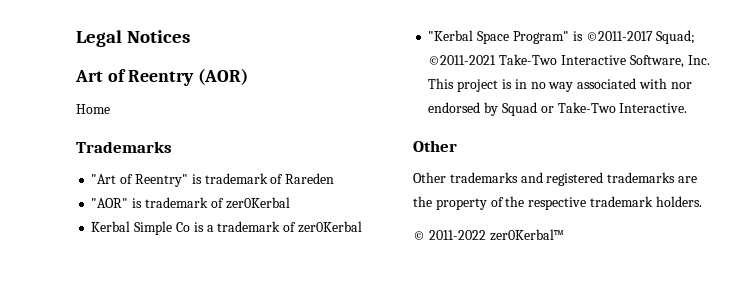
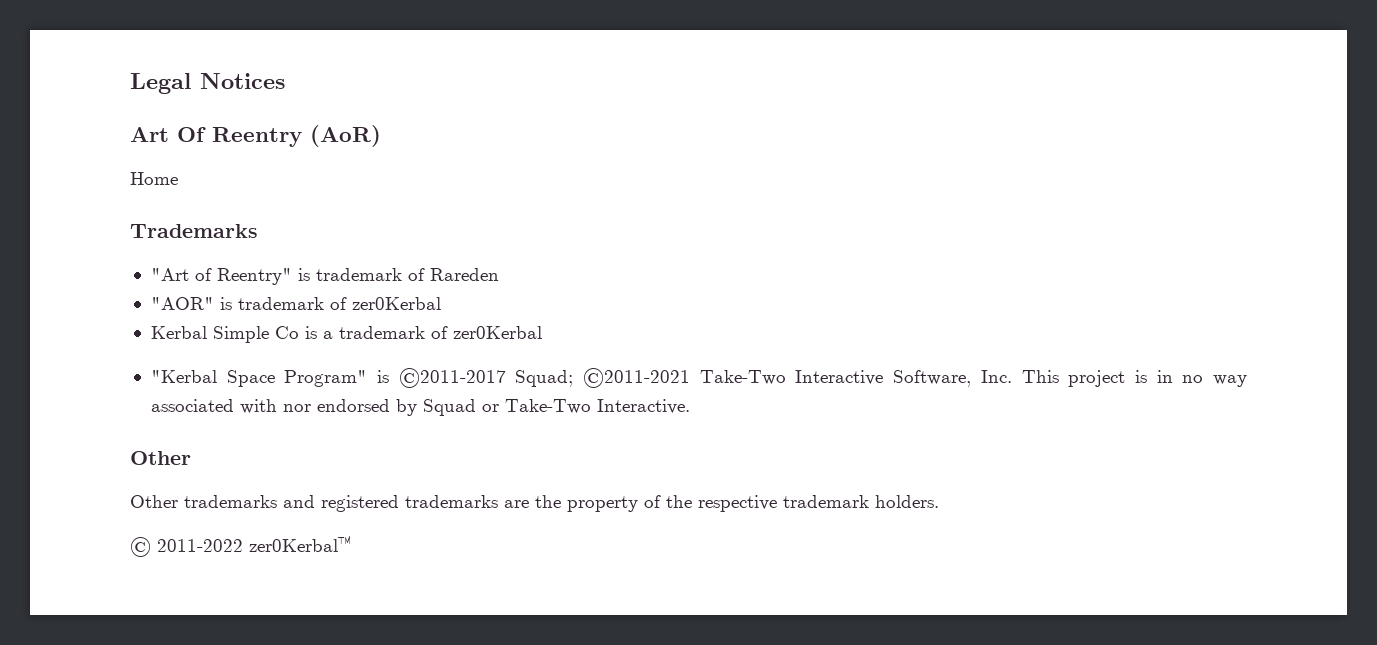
- Art of Reentry (AOR)
+ Art Of Reentry (AoR)

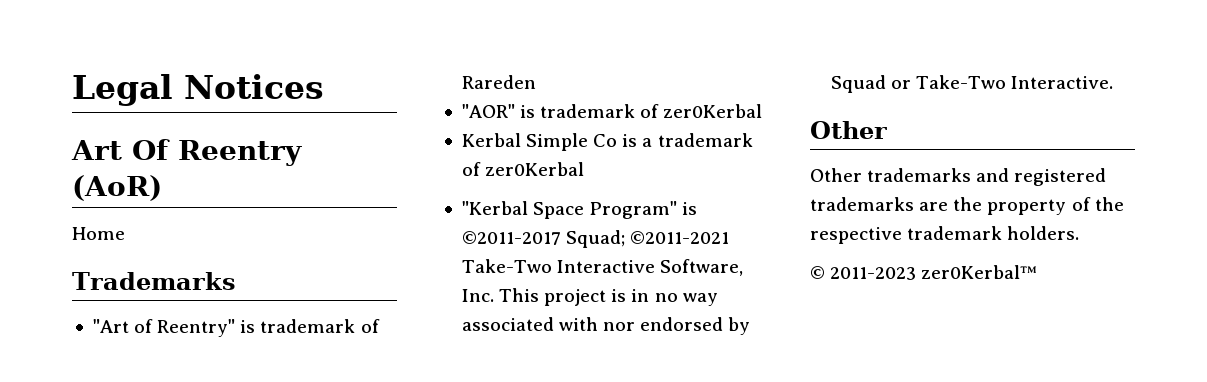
- © 2011-2022 zer0Kerbal™
+ © 2011-2023 zer0Kerbal™

